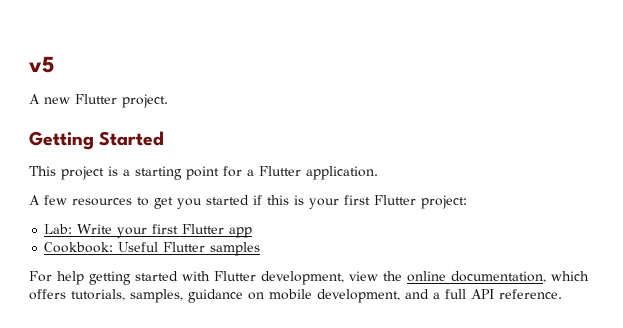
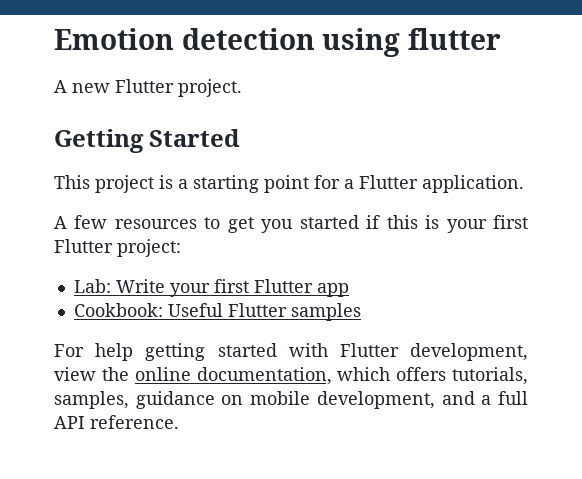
- v5
+ Emotion detection using flutter

